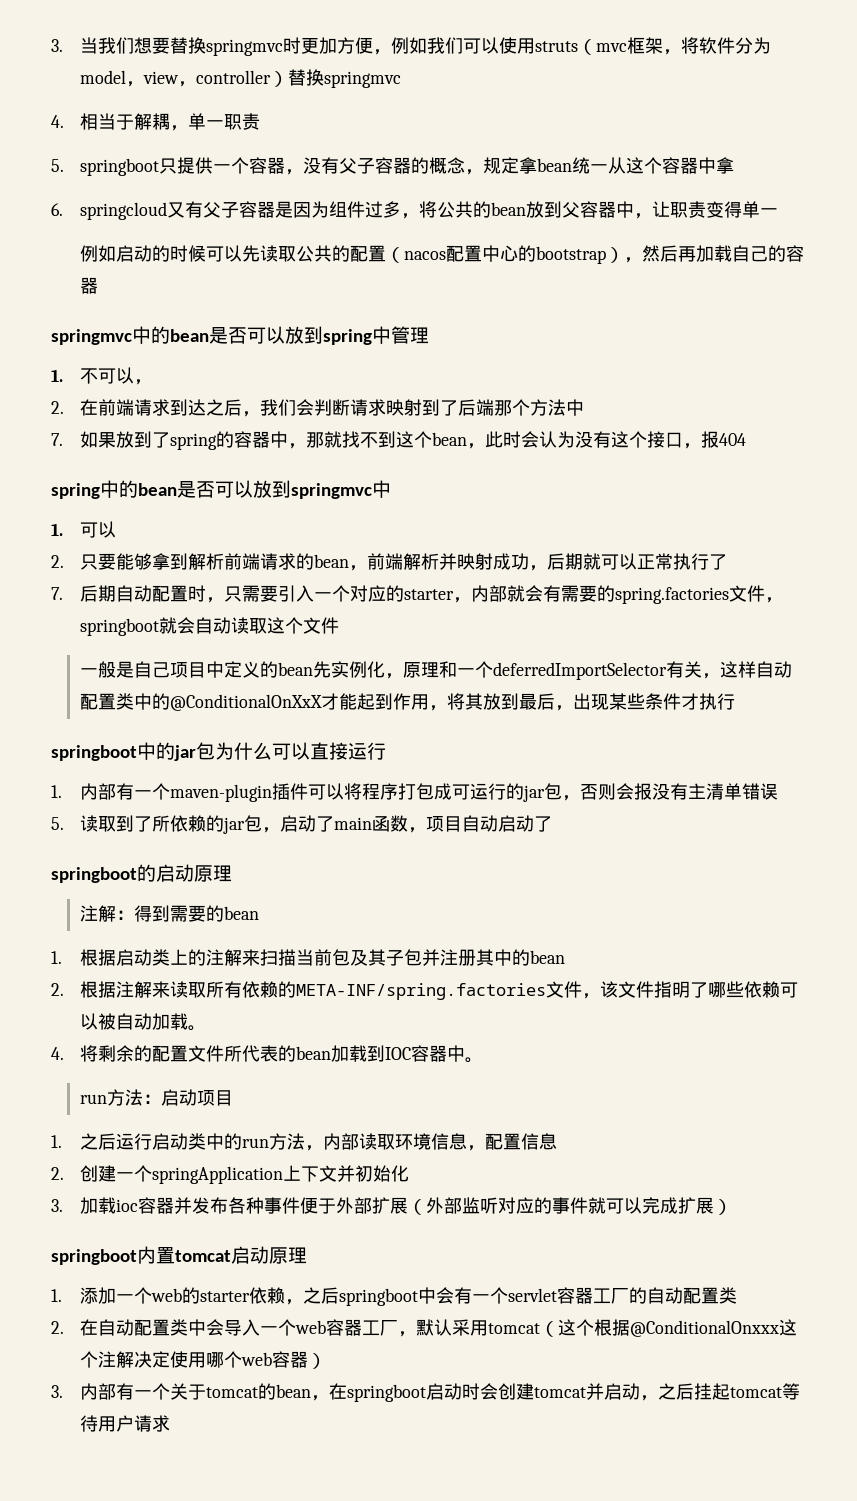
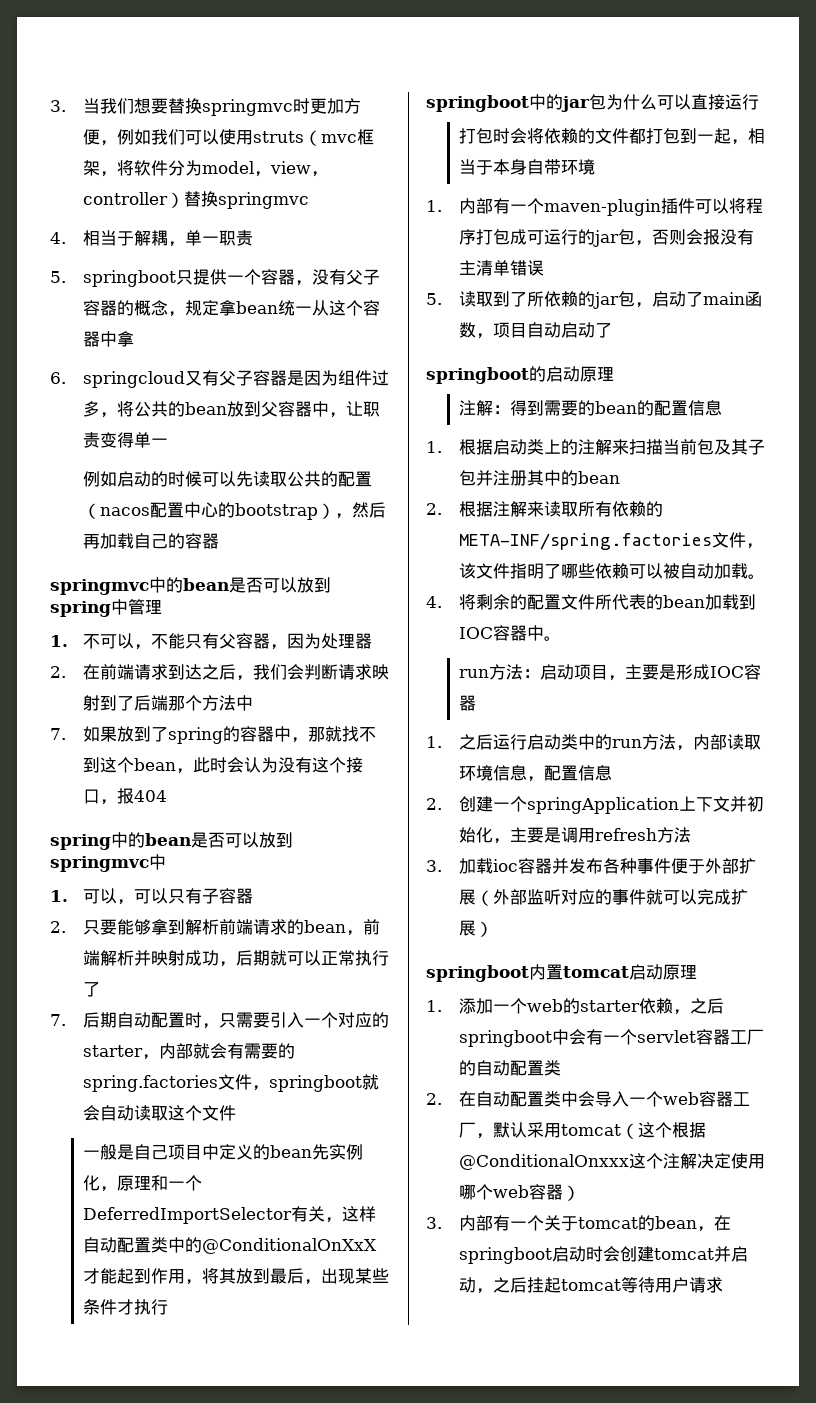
- 1.不可以，
+ 1.不可以，不能只有父容器，因为处理器
- 1.可以
+ 1.可以，可以只有子容器
- 一般是自己项目中定义的bean先实例化，原理和一个deferredImportSelector有关，这样自动配置类中的@ConditionalOnXxX才能起到作用，将其放到最后，出现某些条件才执行
+ 一般是自己项目中定义的bean先实例化，原理和一个DeferredImportSelector有关，这样自动配置类中的@ConditionalOnXxX才能起到作用，将其放到最后，出现某些条件才执行
+ 打包时会将依赖的文件都打包到一起，相当于本身自带环境
- 注解：得到需要的bean
+ 注解：得到需要的bean的配置信息
- run方法：启动项目
+ run方法：启动项目，主要是形成IOC容器
- 2.创建一个springApplication上下文并初始化
+ 2.创建一个springApplication上下文并初始化，主要是调用refresh方法

